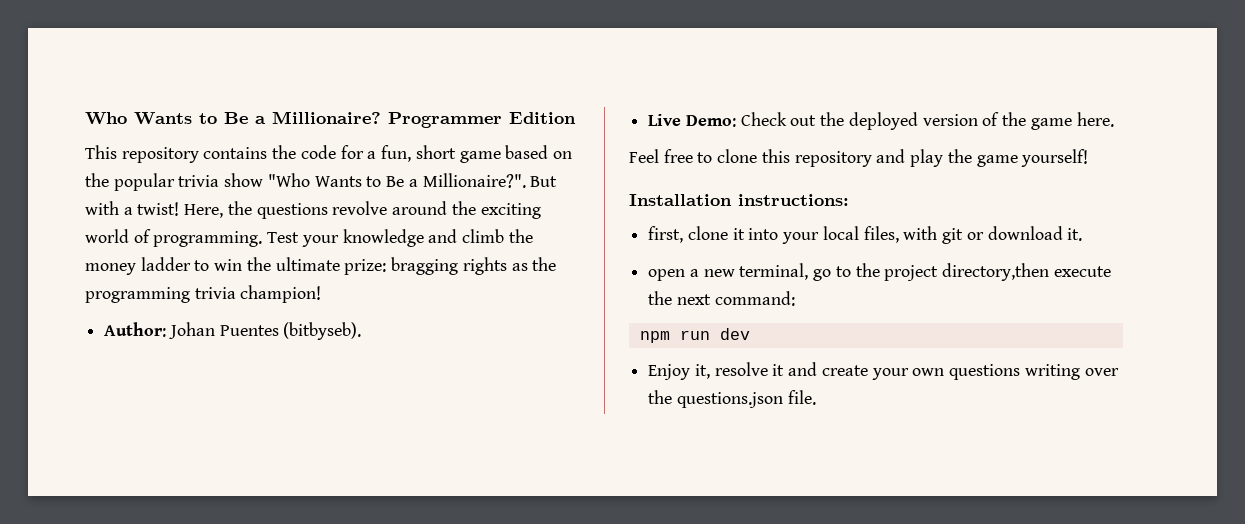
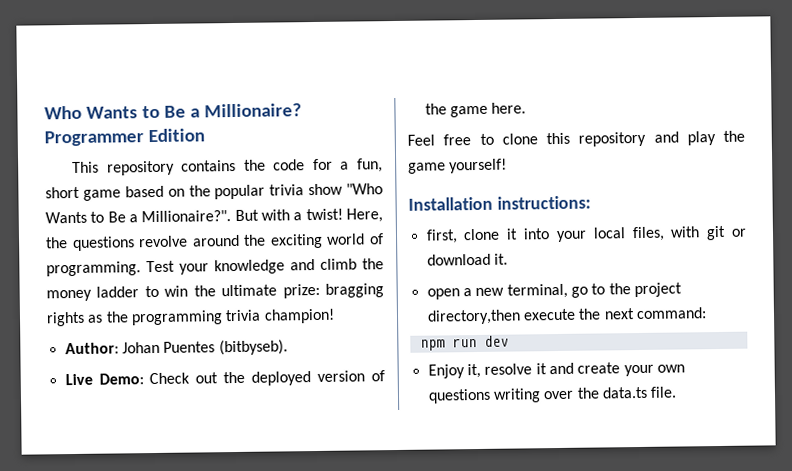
- Enjoy it, resolve it and create your own questions writing over the questions.json file.
+ Enjoy it, resolve it and create your own questions writing over the data.ts file.

